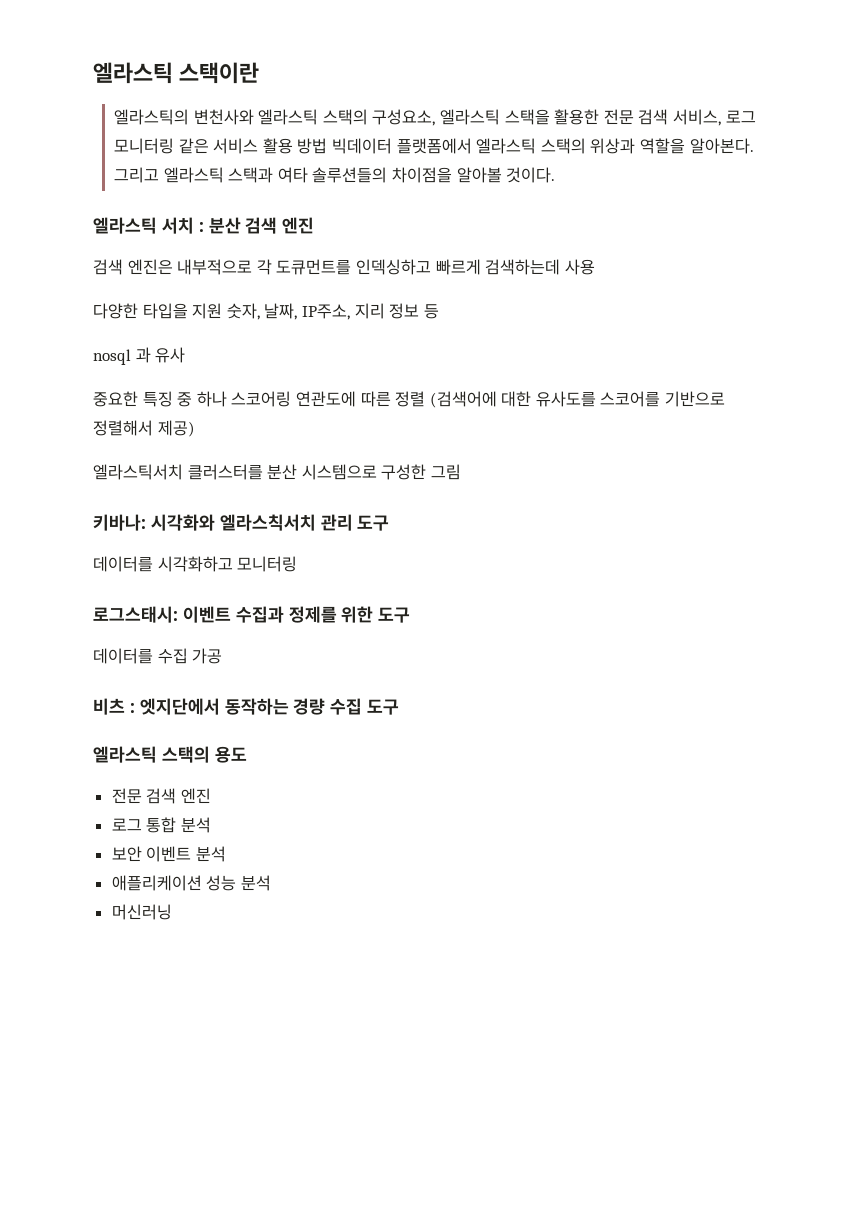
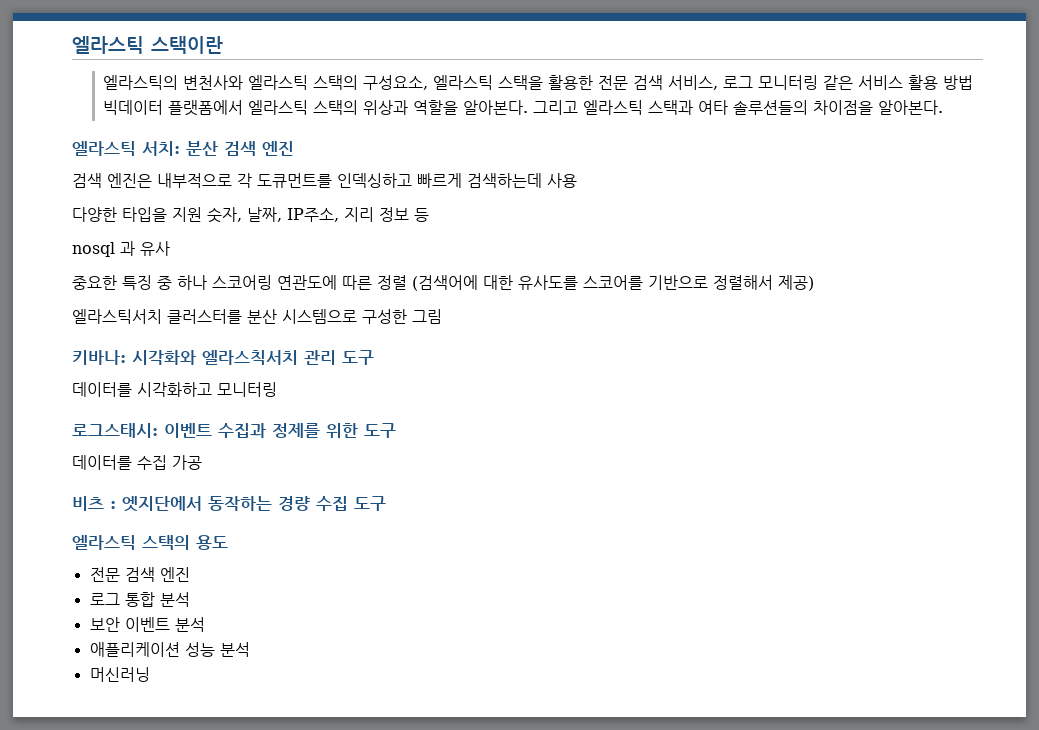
- 그리고 엘라스틱 스택과 여타 솔루션들의 차이점을 알아볼 것이다.
- 엘라스틱 서치 : 분산 검색 엔진
+ 그리고 엘라스틱 스택과 여타 솔루션들의 차이점을 알아본다.
+ 엘라스틱 서치: 분산 검색 엔진

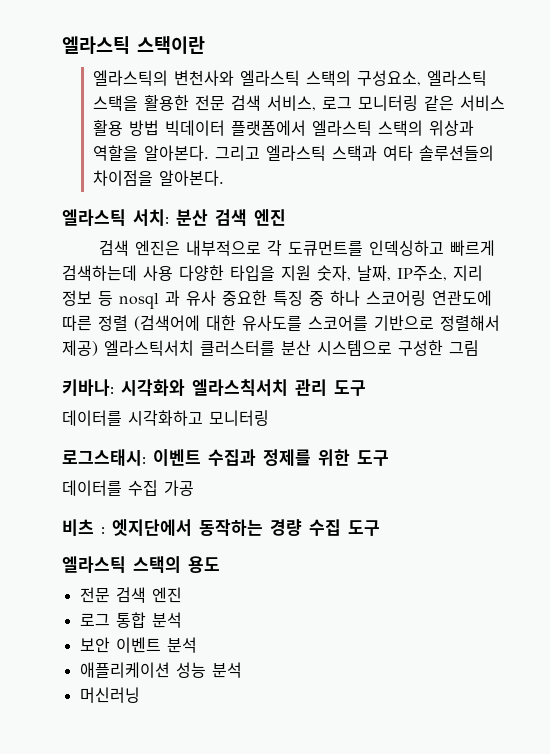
- 검색 엔진은 내부적으로 각 도큐먼트를 인덱싱하고 빠르게 검색하는데 사용
- 다양한 타입을 지원 숫자, 날짜, IP주소, 지리 정보 등
- nosql 과 유사
- 중요한 특징 중 하나 스코어링 연관도에 따른 정렬 (검색어에 대한 유사도를 스코어를 기반으로 정렬해서 제공)
- 엘라스틱서치 클러스터를 분산 시스템으로 구성한 그림
+ 검색 엔진은 내부적으로 각 도큐먼트를 인덱싱하고 빠르게 검색하는데 사용 다양한 타입을 지원 숫자, 날짜, IP주소, 지리 정보 등 nosql 과 유사 중요한 특징 중 하나 스코어링 연관도에 따른 정렬 (검색어에 대한 유사도를 스코어를 기반으로 정렬해서 제공) 엘라스틱서치 클러스터를 분산 시스템으로 구성한 그림

